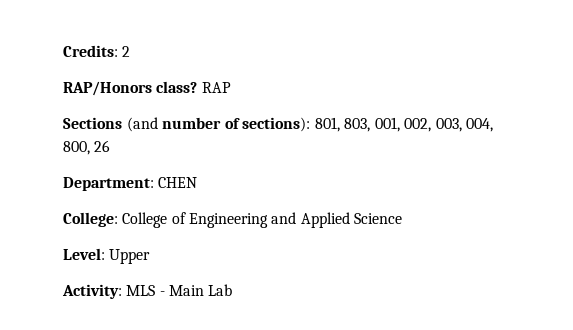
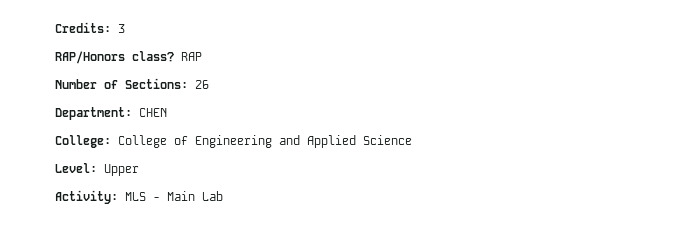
- Credits: 2
+ Credits: 3
- Sections (and number of sections): 801, 803, 001, 002, 003, 004, 800, 26
+ Number of Sections: 26

